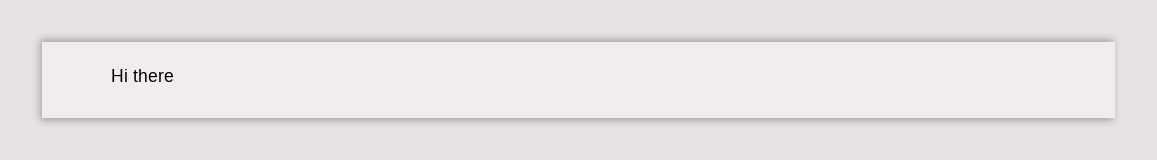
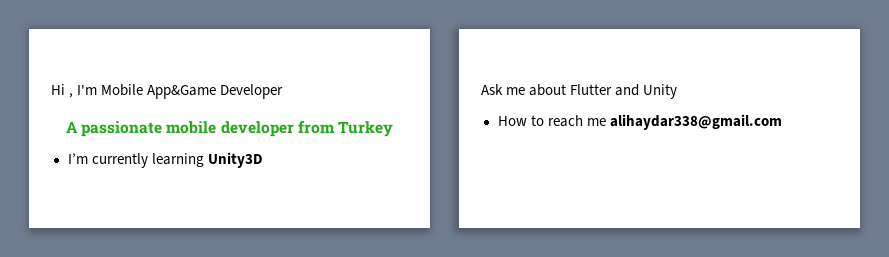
- Hi there
+ Hi , I'm Mobile App&Game Developer
+ A passionate mobile developer from Turkey
+ I’m currently learning Unity3D
+ Ask me about Flutter and Unity
+ How to reach me alihaydar338@gmail.com

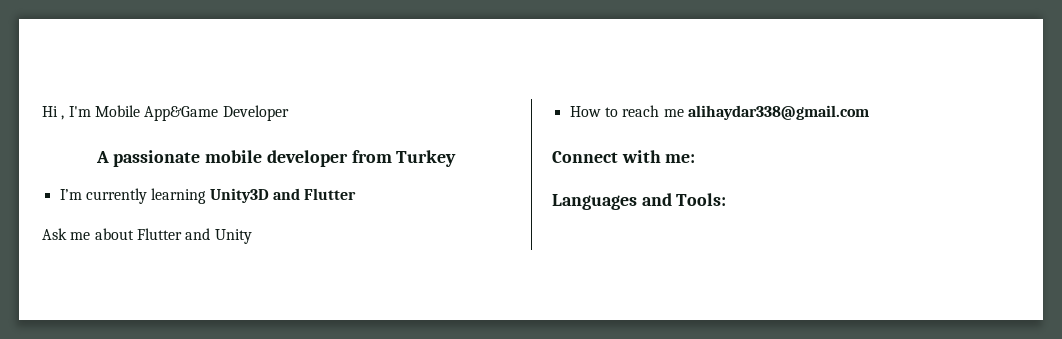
- I’m currently learning Unity3D
+ I’m currently learning Unity3D and Flutter
+ Connect with me:
+ Languages and Tools:

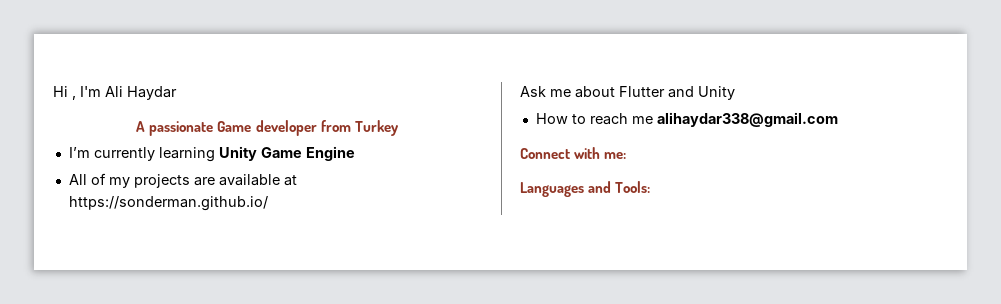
- Hi , I'm Mobile App&Game Developer
+ Hi , I'm Ali Haydar
- A passionate mobile developer from Turkey
+ A passionate Game developer from Turkey
- I’m currently learning Unity3D and Flutter
+ I’m currently learning Unity Game Engine
+ All of my projects are available at https://sonderman.github.io/

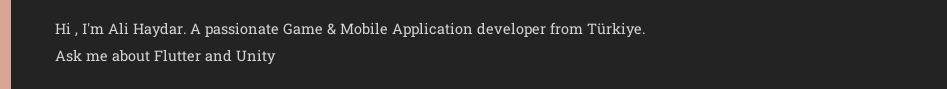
- Hi , I'm Ali Haydar
- A passionate Game developer from Turkey
- I’m currently learning Unity Game Engine
- All of my projects are available at https://sonderman.github.io/
+ Hi , I'm Ali Haydar. A passionate Game & Mobile Application developer from Türkiye.
- How to reach me alihaydar338@gmail.com
- Connect with me:
- Languages and Tools:

